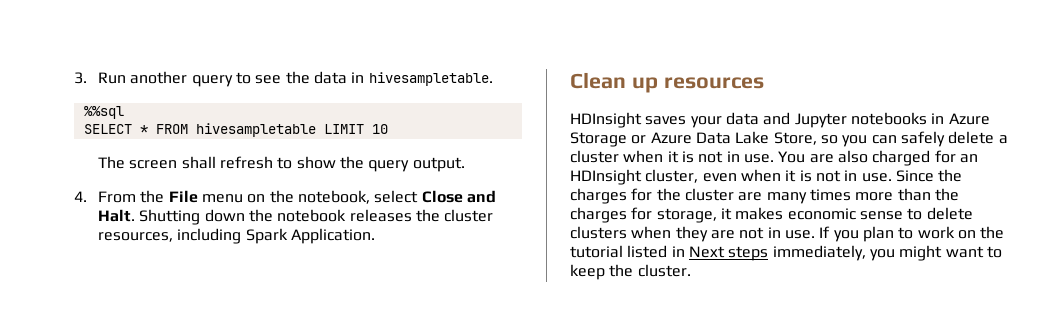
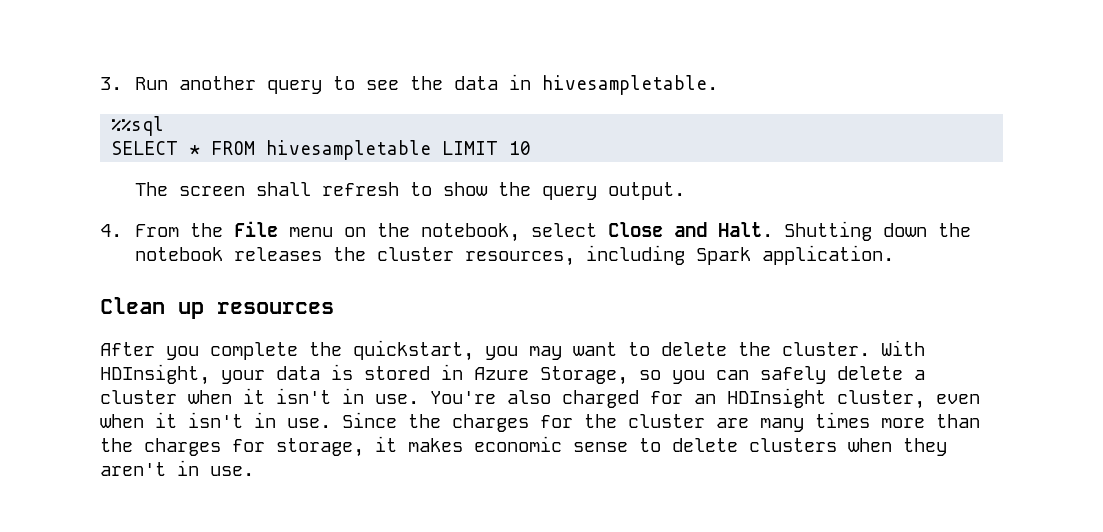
- Shutting down the notebook releases the cluster resources, including Spark Application.
+ Shutting down the notebook releases the cluster resources, including Spark application.
- HDInsight saves your data and Jupyter notebooks in Azure Storage or Azure Data Lake Store, so you can safely delete a cluster when it is not in use. You are also charged for an HDInsight cluster, even when it is not in use.
+ After you complete the quickstart, you may want to delete the cluster. With HDInsight, your data is stored in Azure Storage, so you can safely delete a cluster when it isn't in use. You're also charged for an HDInsight cluster, even when it isn't in use.
- Since the charges for the cluster are many times more than the charges for storage, it makes economic sense to delete clusters when they are not in use. If you plan to work on the tutorial listed in Next steps immediately, you might want to keep the cluster.
+ Since the charges for the cluster are many times more than the charges for storage, it makes economic sense to delete clusters when they aren't in use.

